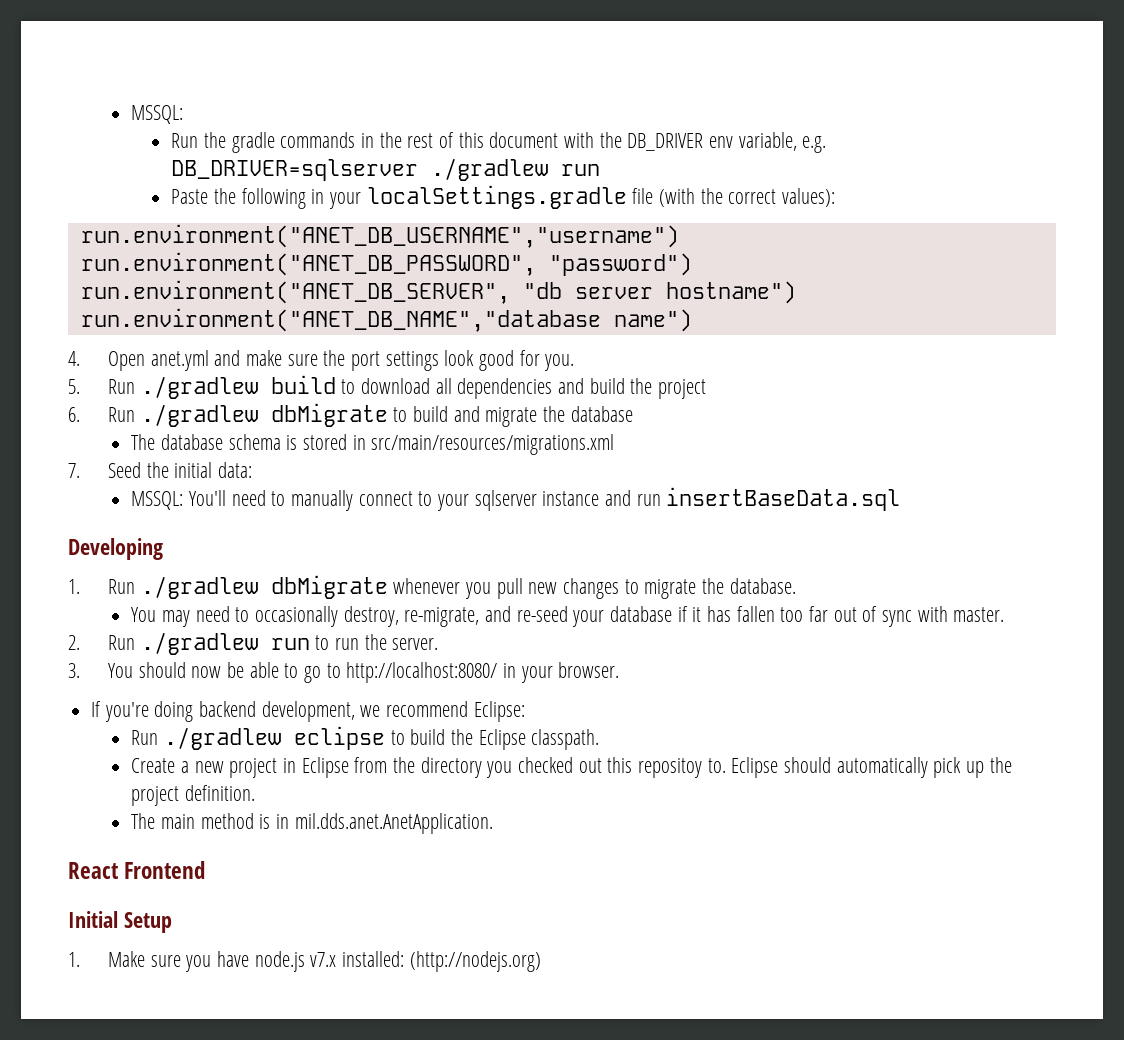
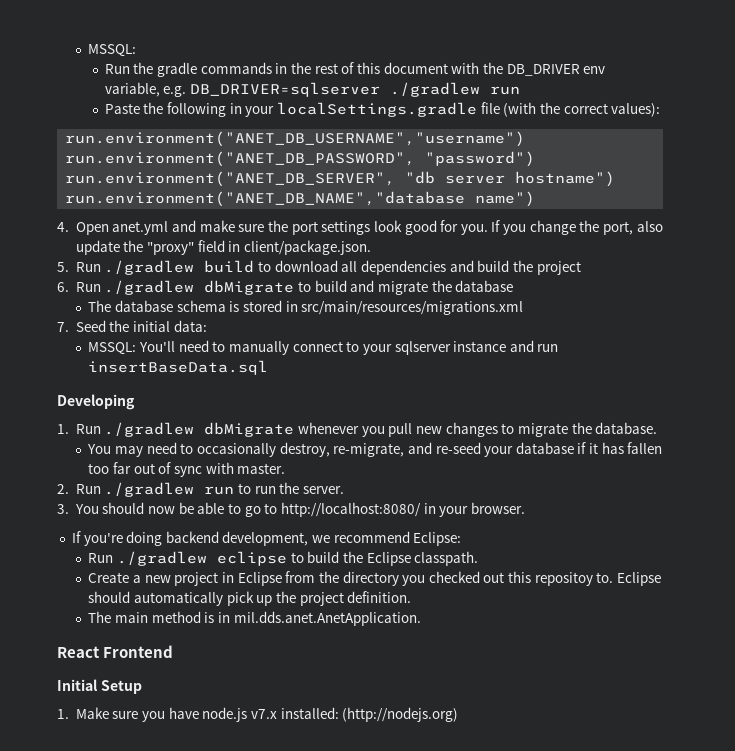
+ If you change the port, also update the "proxy" field in client/package.json.

